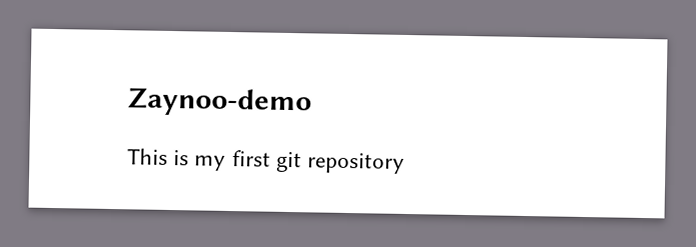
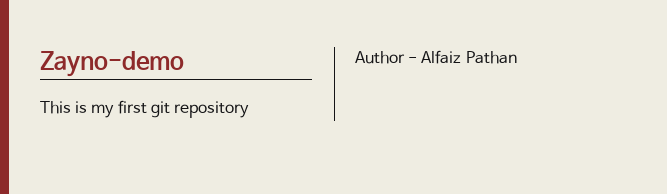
- Zaynoo-demo
+ Zayno-demo
+ Author - Alfaiz Pathan

